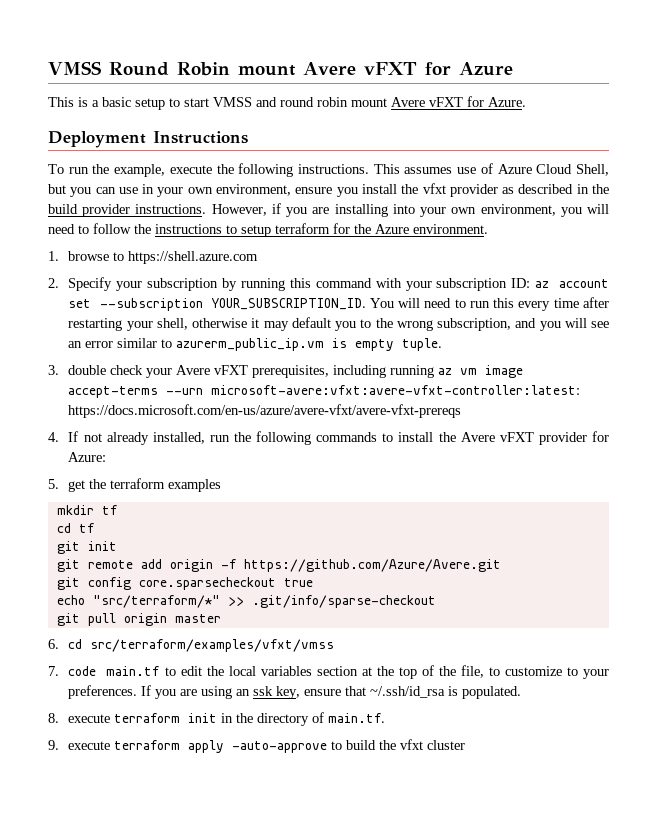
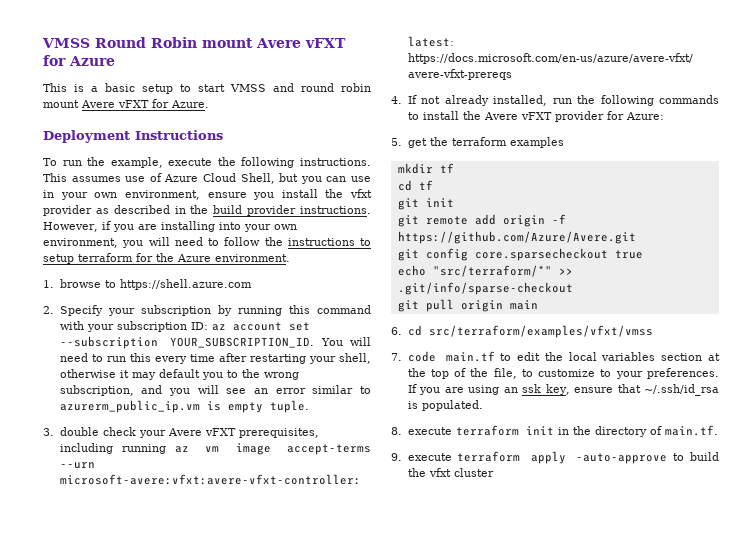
- git pull origin master
+ git pull origin main

